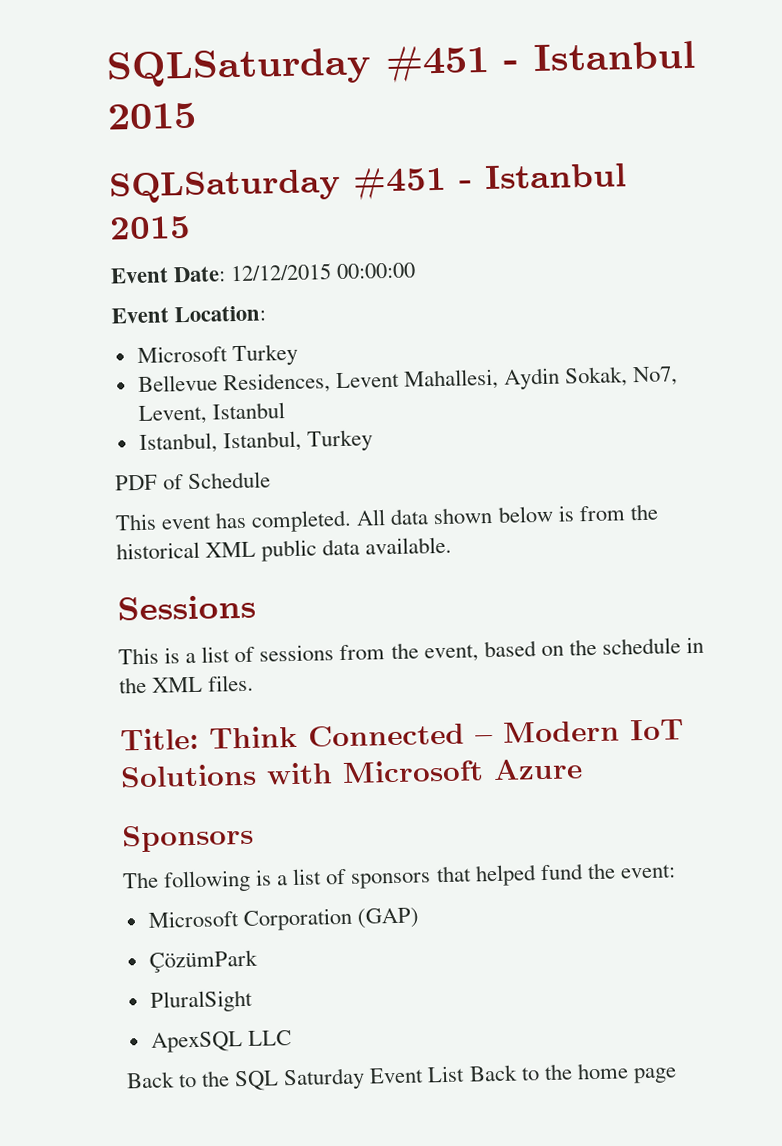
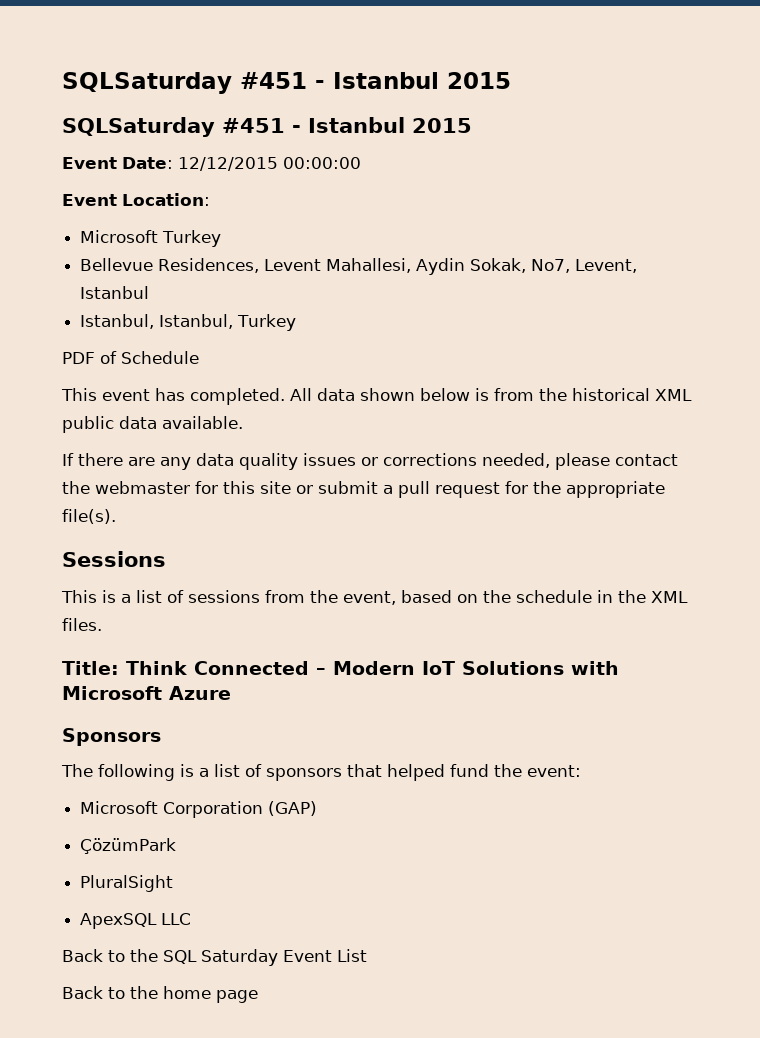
+ If there are any data quality issues or corrections needed, please contact the webmaster for this site or submit a pull request for the appropriate file(s).
- Back to the SQL Saturday Event List Back to the home page
+ Back to the SQL Saturday Event List
+ Back to the home page

